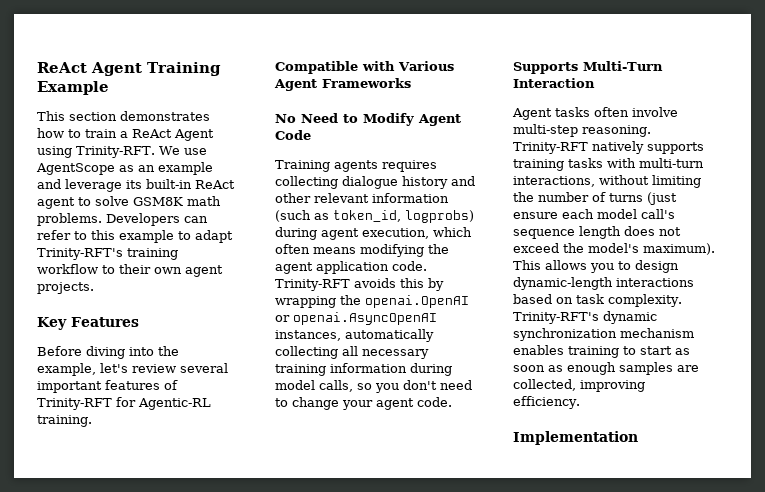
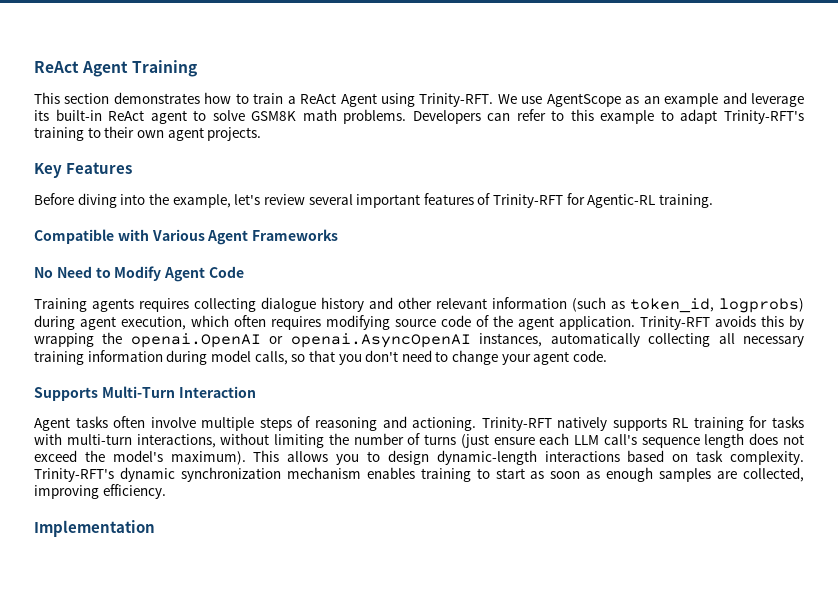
- ReAct Agent Training Example
+ ReAct Agent Training
- Developers can refer to this example to adapt Trinity-RFT's training workflow to their own agent projects.
+ Developers can refer to this example to adapt Trinity-RFT's training to their own agent projects.
- Training agents requires collecting dialogue history and other relevant information (such as token_id, logprobs) during agent execution, which often means modifying the agent application code.
+ Training agents requires collecting dialogue history and other relevant information (such as token_id, logprobs) during agent execution, which often requires modifying source code of the agent application.
- Trinity-RFT avoids this by wrapping the openai.OpenAI or openai.AsyncOpenAI instances, automatically collecting all necessary training information during model calls, so you don't need to change your agent code.
+ Trinity-RFT avoids this by wrapping the openai.OpenAI or openai.AsyncOpenAI instances, automatically collecting all necessary training information during model calls, so that you don't need to change your agent code.
- Agent tasks often involve multi-step reasoning. Trinity-RFT natively supports training tasks with multi-turn interactions, without limiting the number of turns (just ensure each model call's sequence length does not exceed the model's maximum).
+ Agent tasks often involve multiple steps of reasoning and actioning. Trinity-RFT natively supports RL training for tasks with multi-turn interactions, without limiting the number of turns (just ensure each LLM call's sequence length does not exceed the model's maximum).

